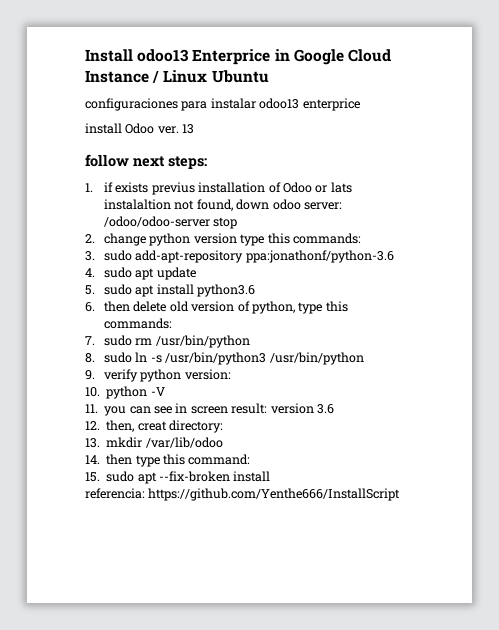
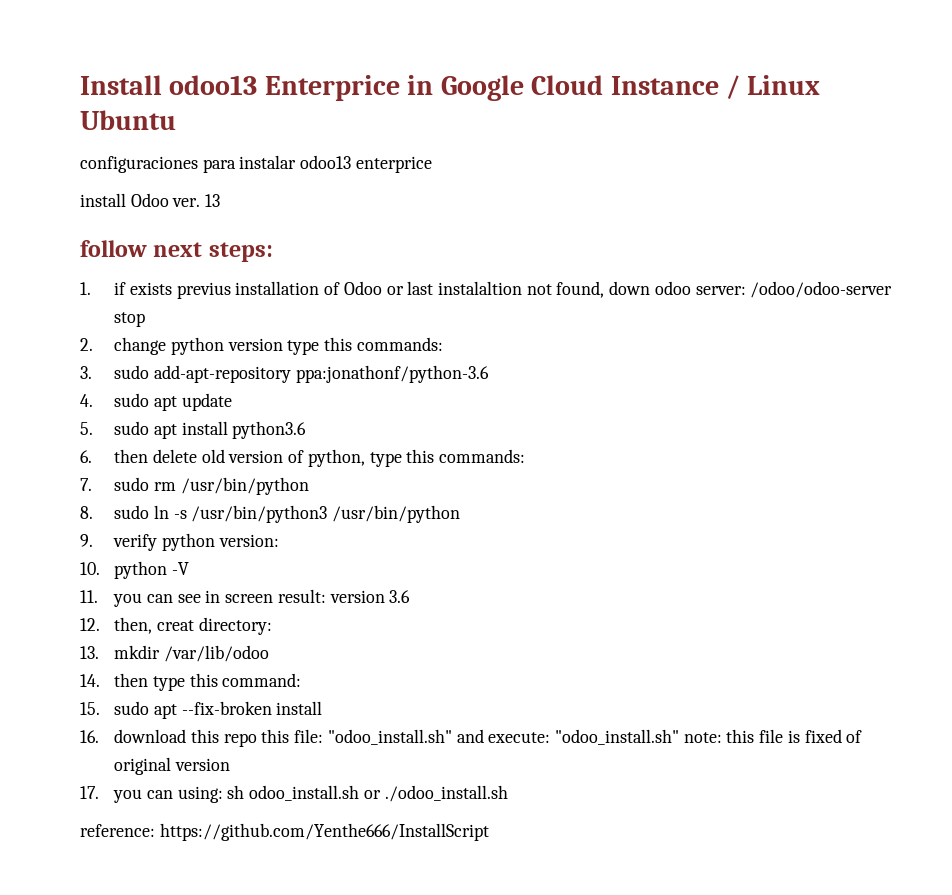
- 1. if exists previus installation of Odoo or lats instalaltion not found, down odoo server: /odoo/odoo-server stop
+ 1. if exists previus installation of Odoo or last instalaltion not found, down odoo server: /odoo/odoo-server stop
- referencia: https://github.com/Yenthe666/InstallScript
+ 16. download this repo this file: "odoo_install.sh" and execute: "odoo_install.sh" note: this file is fixed of original version
+ 17. you can using: sh odoo_install.sh or ./odoo_install.sh
+ reference: https://github.com/Yenthe666/InstallScript

